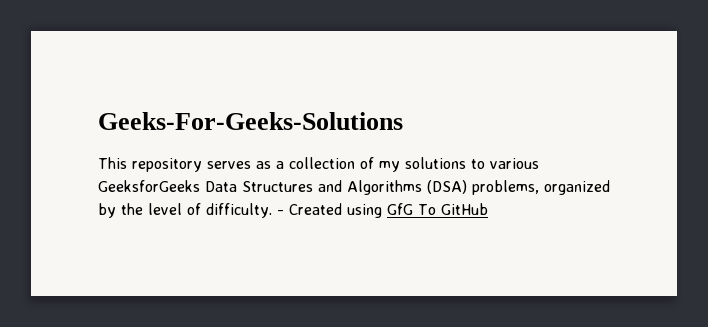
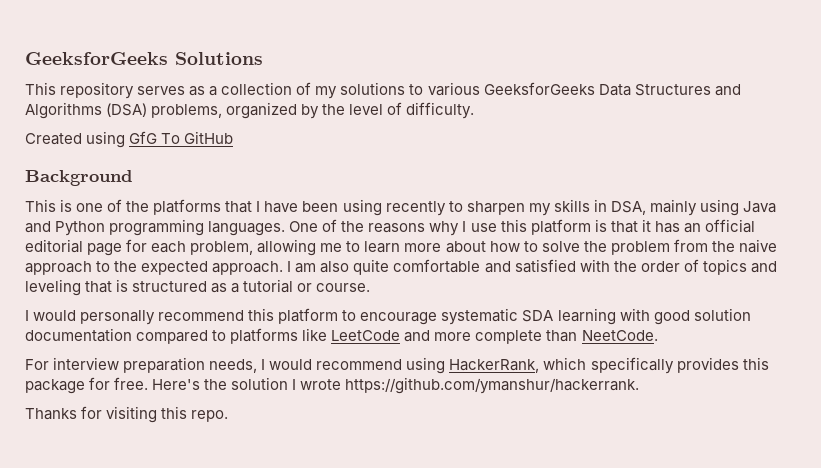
- Geeks-For-Geeks-Solutions
+ GeeksforGeeks Solutions
- This repository serves as a collection of my solutions to various GeeksforGeeks Data Structures and Algorithms (DSA) problems, organized by the level of difficulty. - Created using GfG To GitHub
+ This repository serves as a collection of my solutions to various GeeksforGeeks Data Structures and Algorithms (DSA) problems, organized by the level of difficulty.
+ Created using GfG To GitHub
+ Background
+ This is one of the platforms that I have been using recently to sharpen my skills in DSA, mainly using Java and Python programming languages. One of the reasons why I use this platform is that it has an official editorial page for each problem, allowing me to learn more about how to solve the problem from the naive approach to the expected approach. I am also quite comfortable and satisfied with the order of topics and leveling that is structured as a tutorial or course.
+ I would personally recommend this platform to encourage systematic SDA learning with good solution documentation compared to platforms like LeetCode and more complete than NeetCode.
+ For interview preparation needs, I would recommend using HackerRank, which specifically provides this package for free. Here's the solution I wrote https://github.com/ymanshur/hackerrank.
+ Thanks for visiting this repo.

